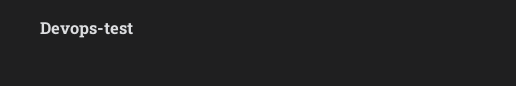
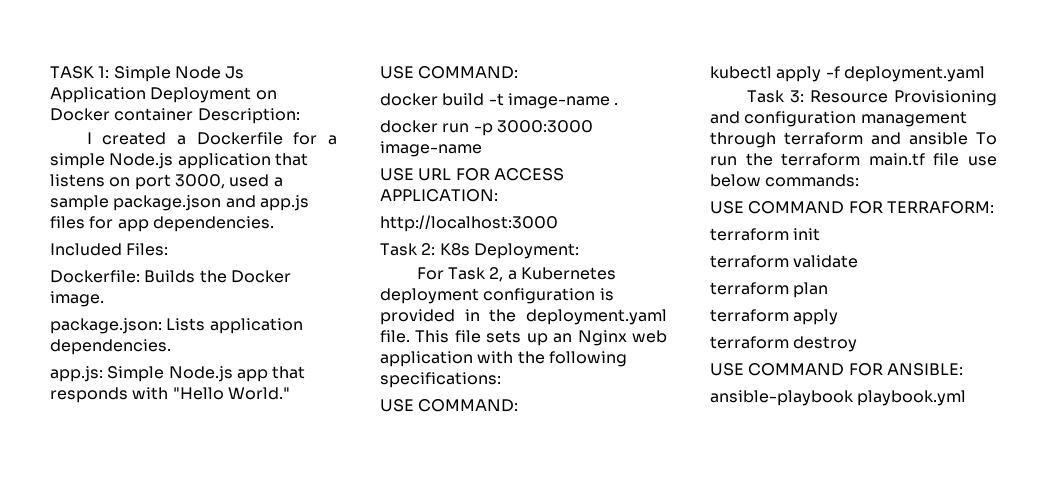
- Devops-test
+ TASK 1: Simple Node Js Application Deployment on Docker container Description:
+ I created a Dockerfile for a simple Node.js application that listens on port 3000, used a sample package.json and app.js files for app dependencies.
+ Included Files:
+ Dockerfile: Builds the Docker image.
+ package.json: Lists application dependencies.
+ app.js: Simple Node.js app that responds with "Hello World."
+ USE COMMAND:
+ docker build -t image-name .
+ docker run -p 3000:3000 image-name
+ USE URL FOR ACCESS APPLICATION:
+ http://localhost:3000
+ Task 2: K8s Deployment:
+ For Task 2, a Kubernetes deployment configuration is provided in the deployment.yaml file. This file sets up an Nginx web application with the following specifications:
+ USE COMMAND:
+ kubectl apply -f deployment.yaml
+ Task 3: Resource Provisioning and configuration management through terraform and ansible To run the terraform main.tf file use below commands:
+ USE COMMAND FOR TERRAFORM:
+ terraform init
+ terraform validate
+ terraform plan
+ terraform apply
+ terraform destroy
+ USE COMMAND FOR ANSIBLE:
+ ansible-playbook playbook.yml

